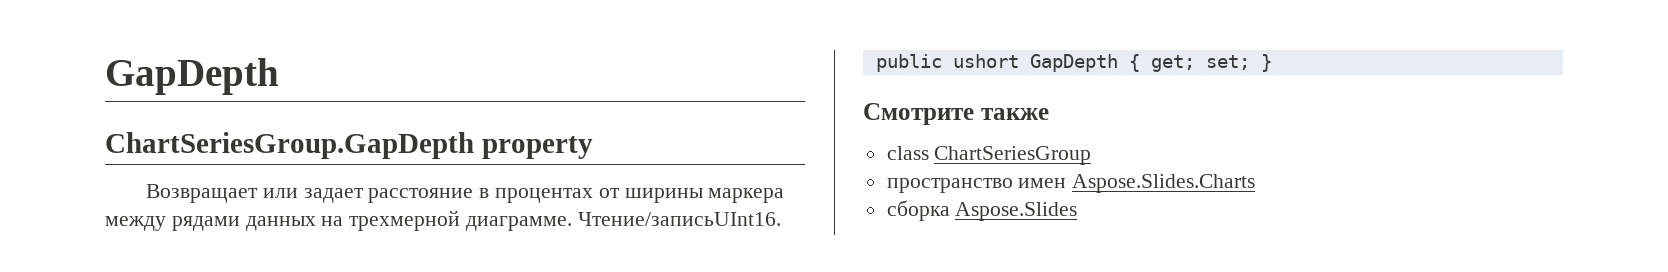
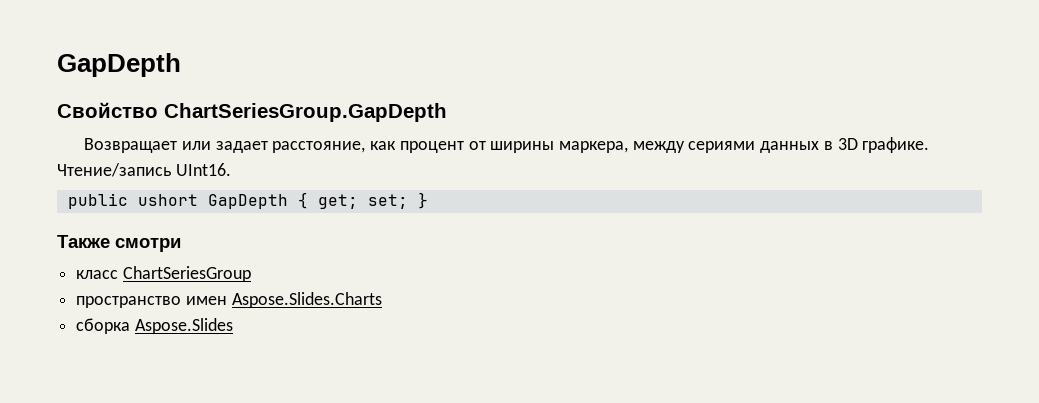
- ChartSeriesGroup.GapDepth property
+ Свойство ChartSeriesGroup.GapDepth
- Возвращает или задает расстояние в процентах от ширины маркера между рядами данных на трехмерной диаграмме. Чтение/записьUInt16.
+ Возвращает или задает расстояние, как процент от ширины маркера, между сериями данных в 3D графике. Чтение/запись UInt16.
- Смотрите также
- class ChartSeriesGroup
+ Также смотри
+ класс ChartSeriesGroup

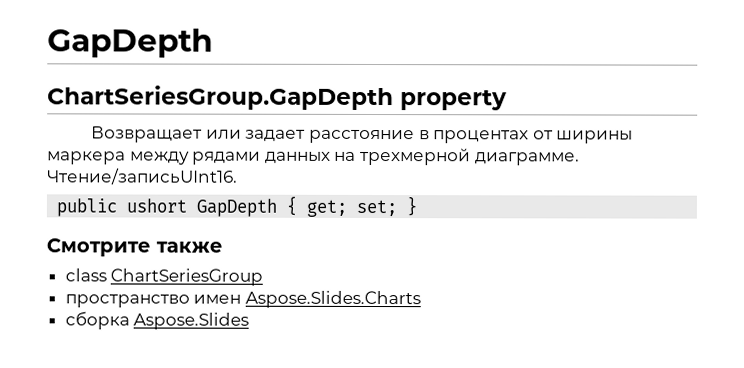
- Свойство ChartSeriesGroup.GapDepth
+ ChartSeriesGroup.GapDepth property
- Возвращает или задает расстояние, как процент от ширины маркера, между сериями данных в 3D графике. Чтение/запись UInt16.
+ Возвращает или задает расстояние в процентах от ширины маркера между рядами данных на трехмерной диаграмме. Чтение/записьUInt16.
- Также смотри
- класс ChartSeriesGroup
+ Смотрите также
+ class ChartSeriesGroup

